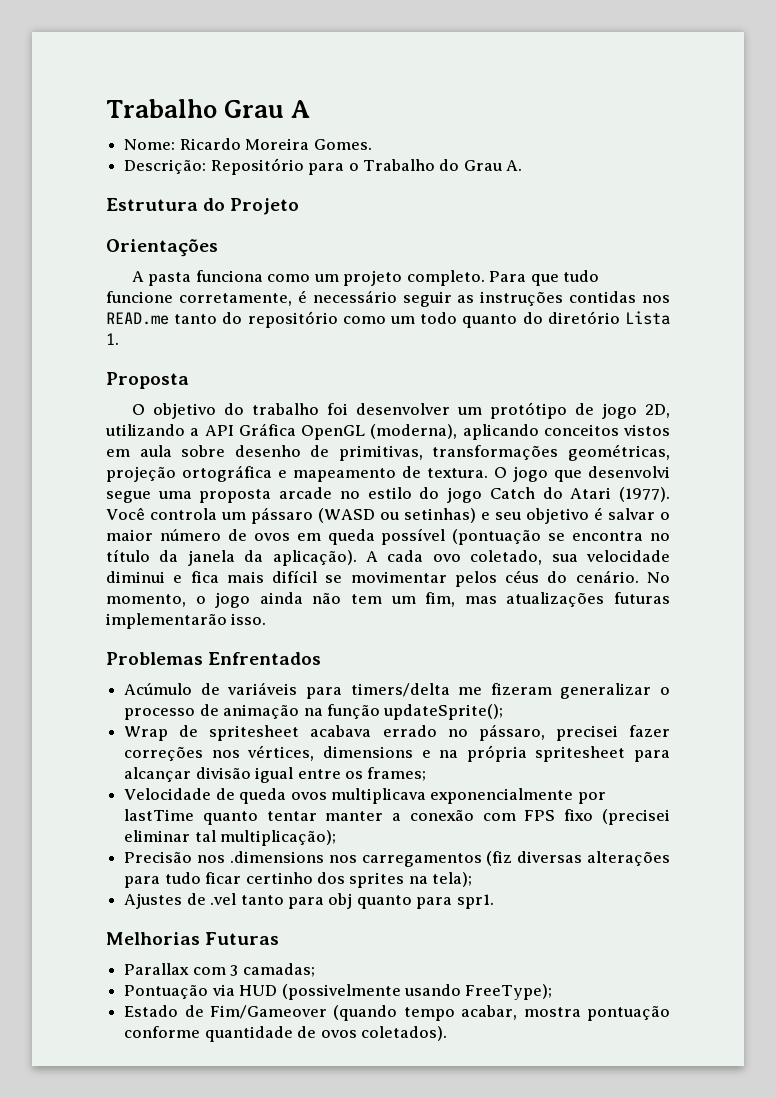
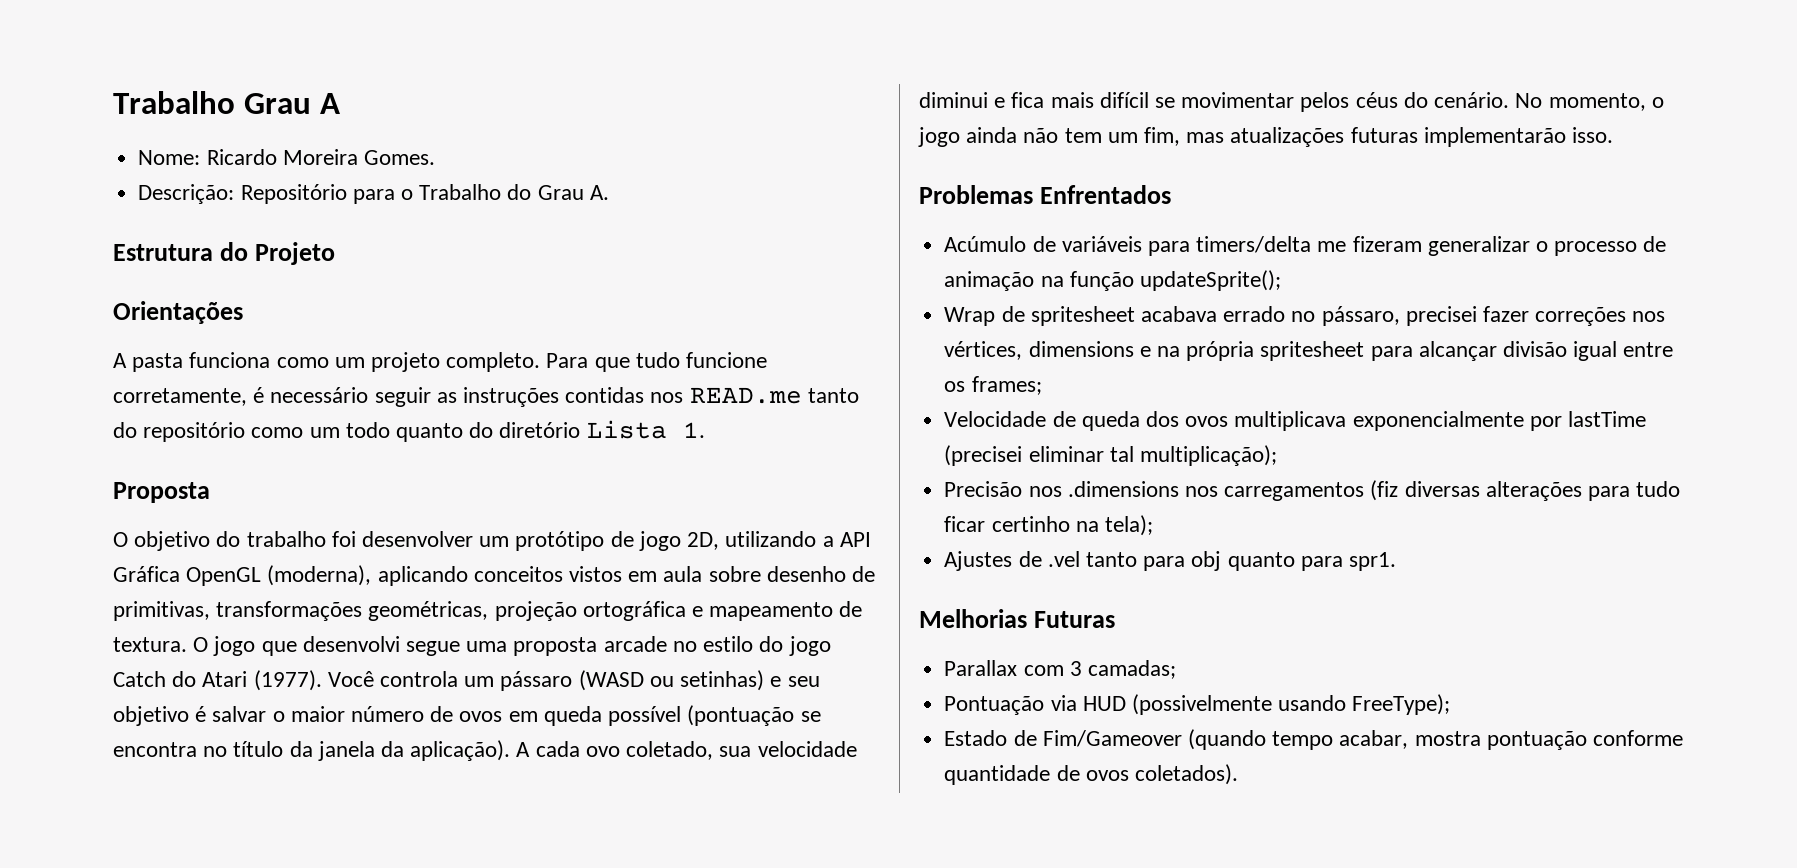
- Velocidade de queda ovos multiplicava exponencialmente por lastTime quanto tentar manter a conexão com FPS fixo (precisei eliminar tal multiplicação);
+ Velocidade de queda dos ovos multiplicava exponencialmente por lastTime (precisei eliminar tal multiplicação);
- Precisão nos .dimensions nos carregamentos (fiz diversas alterações para tudo ficar certinho dos sprites na tela);
+ Precisão nos .dimensions nos carregamentos (fiz diversas alterações para tudo ficar certinho na tela);

